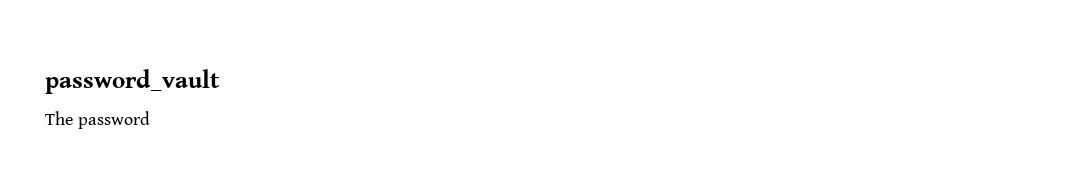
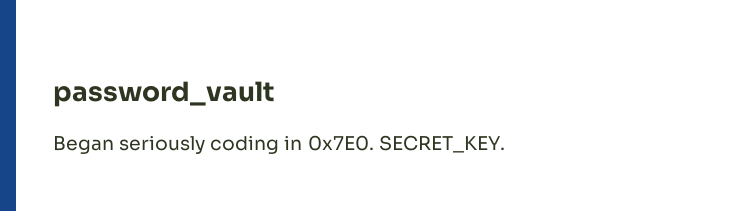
- The password
+ Began seriously coding in 0x7E0. SECRET_KEY.

